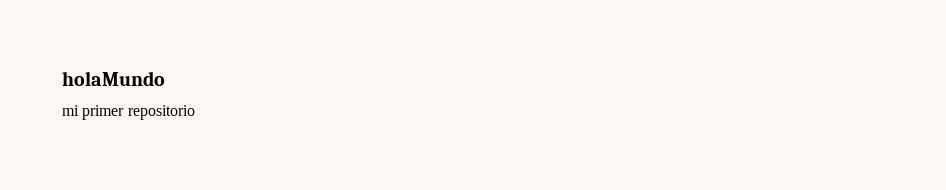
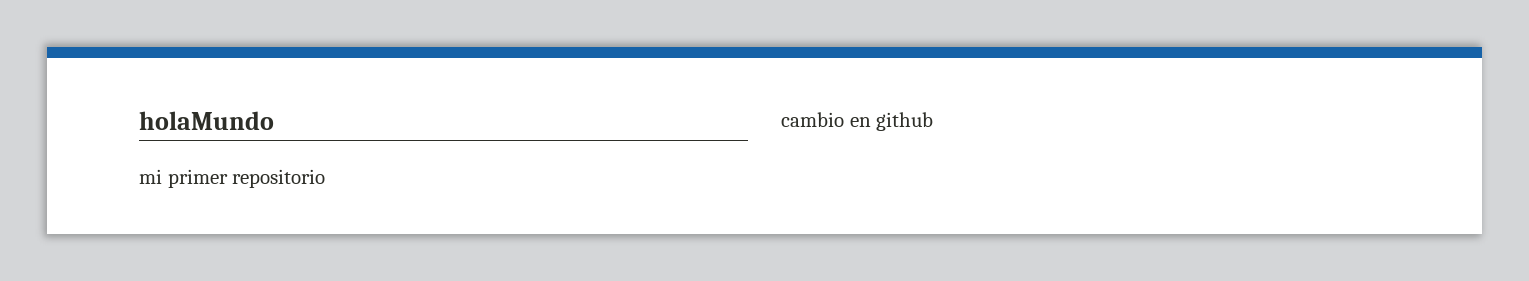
+ cambio en github

